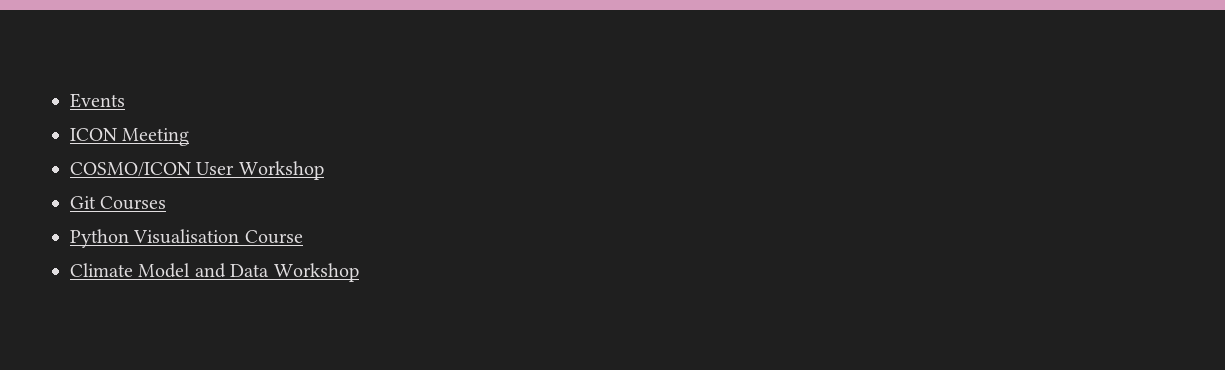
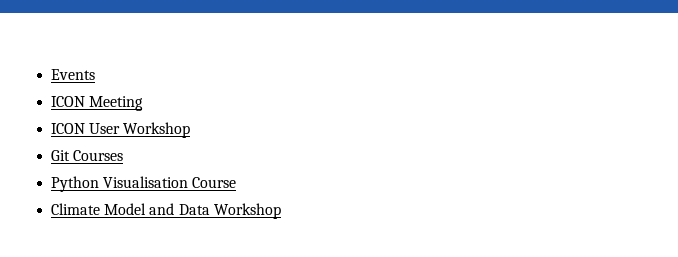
- COSMO/ICON User Workshop
+ ICON User Workshop

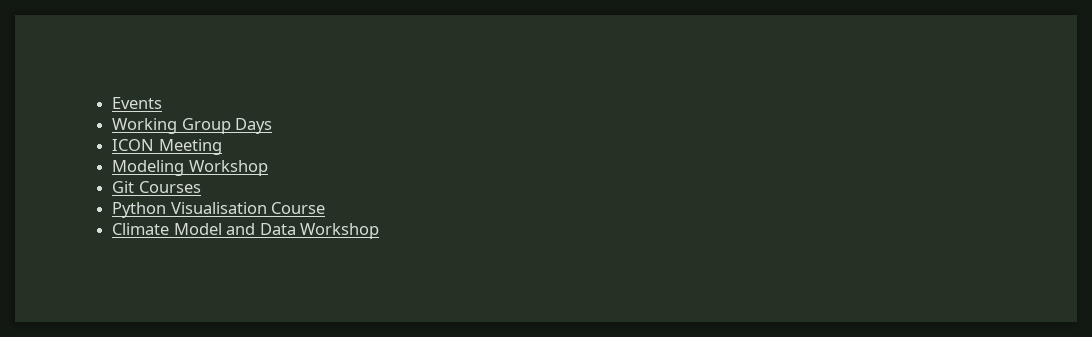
+ Working Group Days
- ICON User Workshop
+ Modeling Workshop

